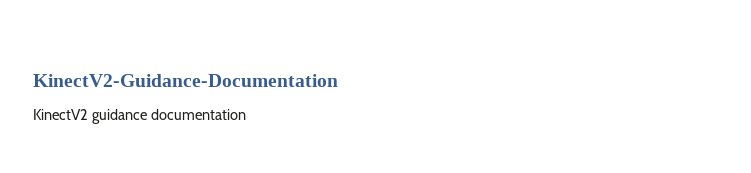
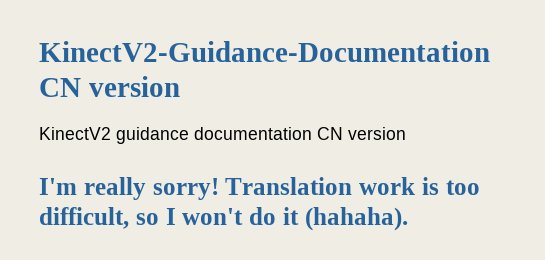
- KinectV2-Guidance-Documentation
+ KinectV2-Guidance-Documentation CN version
- KinectV2 guidance documentation
+ KinectV2 guidance documentation CN version
+ I'm really sorry! Translation work is too difficult, so I won't do it (hahaha).

